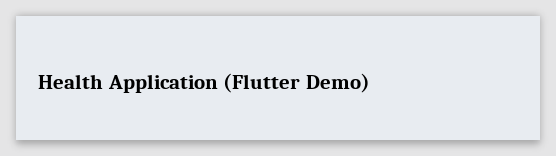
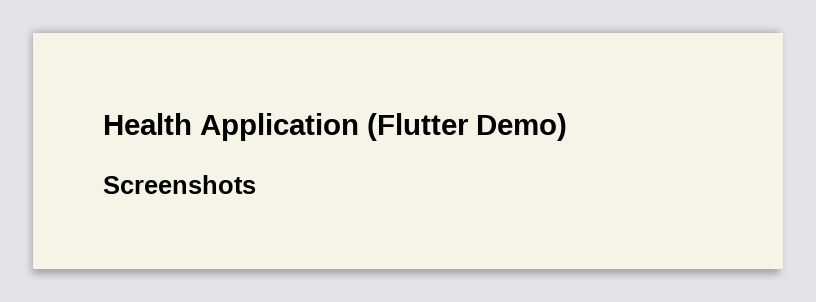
+ Screenshots

